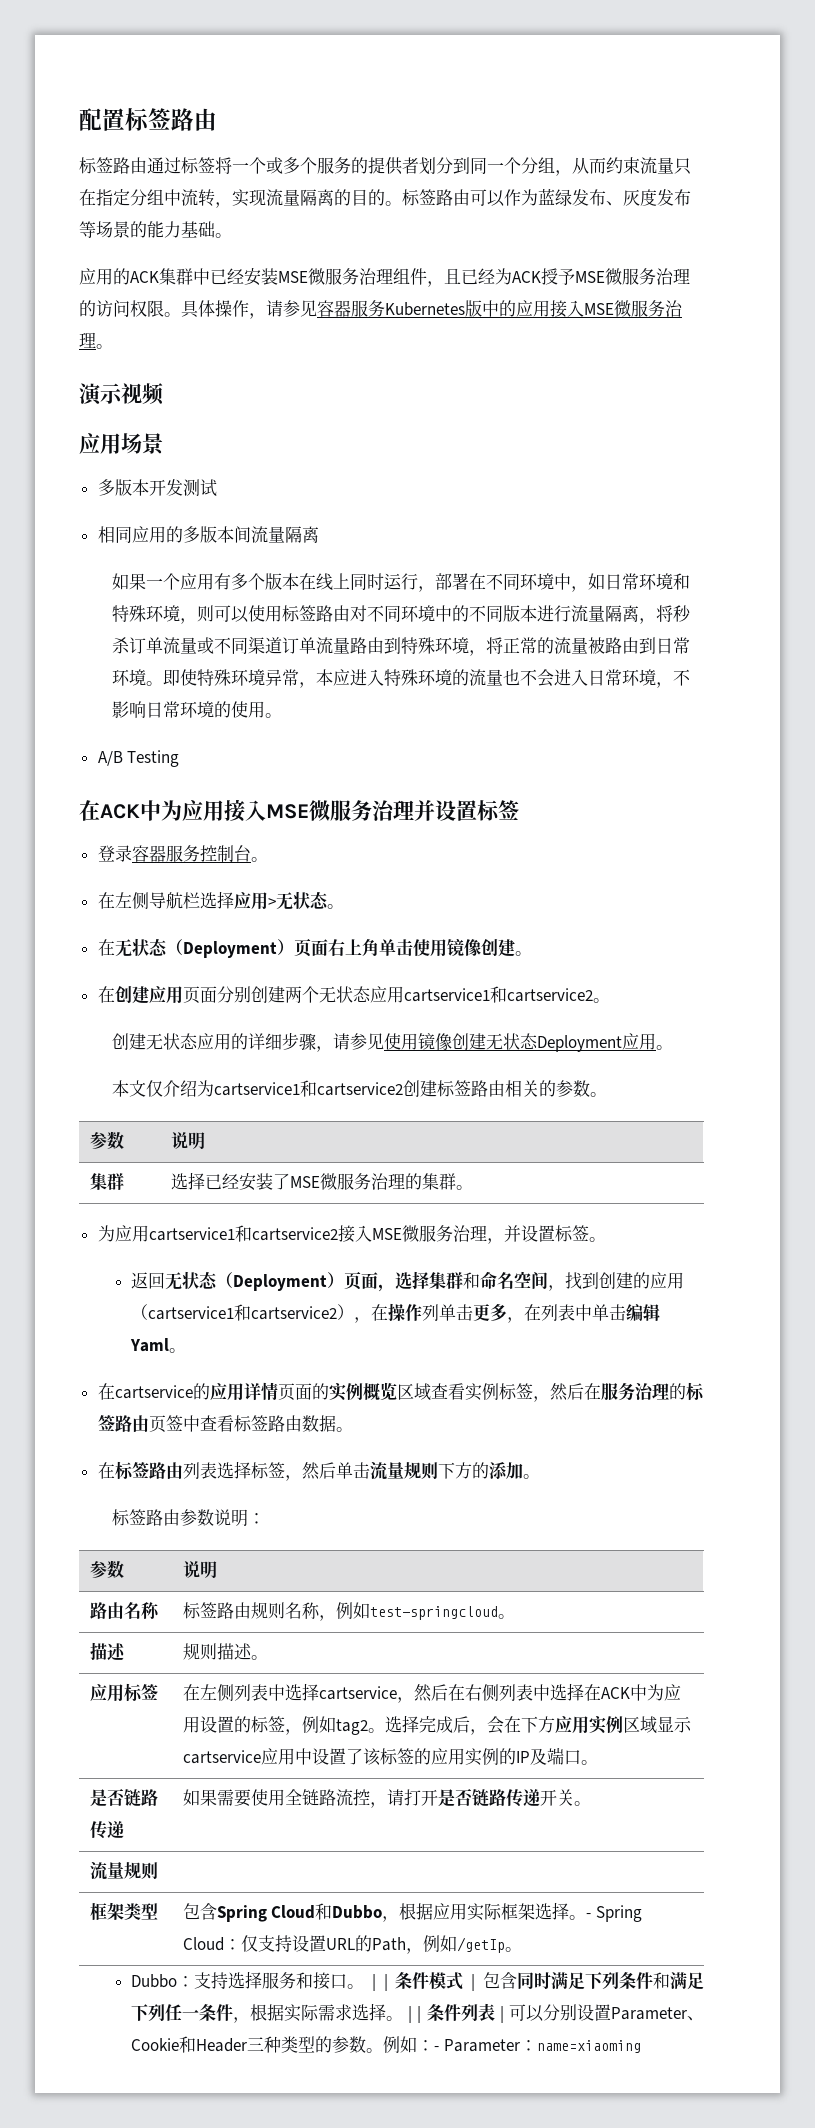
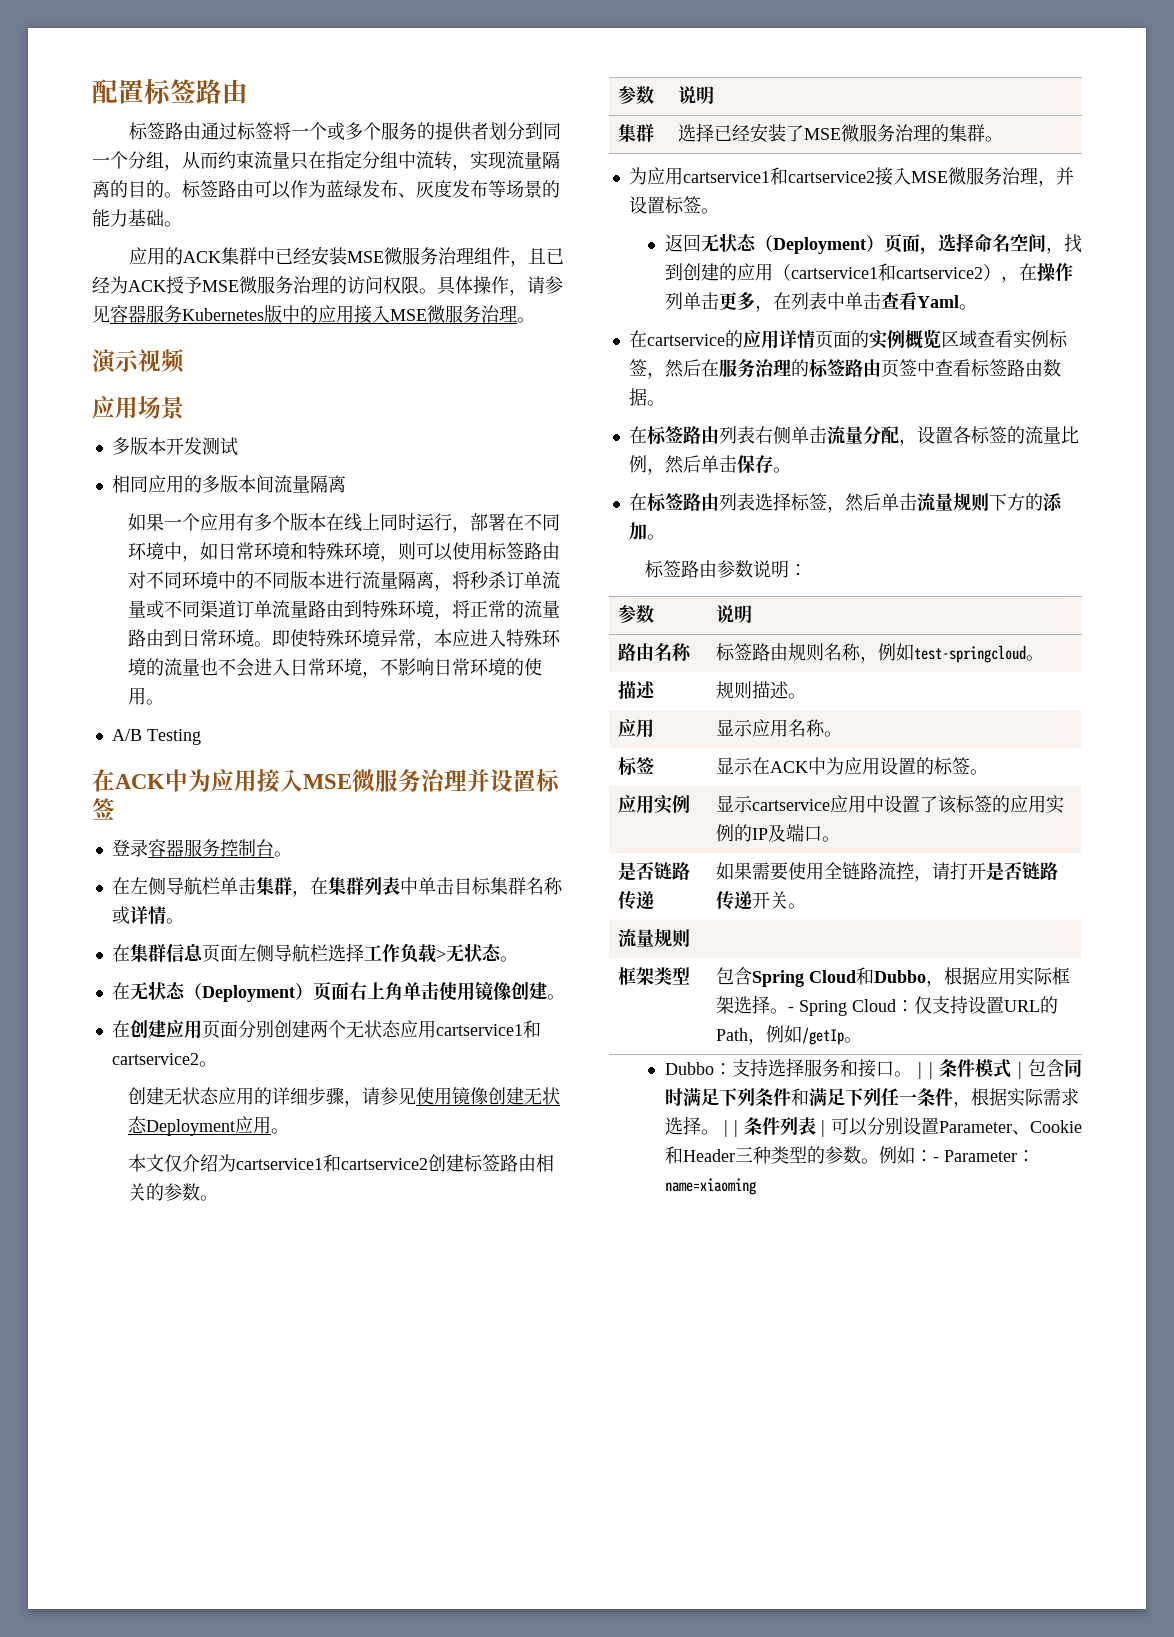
- 如果一个应用有多个版本在线上同时运行，部署在不同环境中，如日常环境和特殊环境，则可以使用标签路由对不同环境中的不同版本进行流量隔离，将秒杀订单流量或不同渠道订单流量路由到特殊环境，将正常的流量被路由到日常环境。
+ 如果一个应用有多个版本在线上同时运行，部署在不同环境中，如日常环境和特殊环境，则可以使用标签路由对不同环境中的不同版本进行流量隔离，将秒杀订单流量或不同渠道订单流量路由到特殊环境，将正常的流量路由到日常环境。
- 在左侧导航栏选择应用>无状态。
+ 在左侧导航栏单击集群，在集群列表中单击目标集群名称或详情。
+ 在集群信息页面左侧导航栏选择工作负载>无状态。
- 返回无状态（Deployment）页面，选择集群和命名空间，找到创建的应用（cartservice1和cartservice2），在操作列单击更多，在列表中单击编辑Yaml。
+ 返回无状态（Deployment）页面，选择命名空间，找到创建的应用（cartservice1和cartservice2），在操作列单击更多，在列表中单击查看Yaml。
+ 在标签路由列表右侧单击流量分配，设置各标签的流量比例，然后单击保存。
- 应用标签 | 在左侧列表中选择cartservice，然后在右侧列表中选择在ACK中为应用设置的标签，例如tag2。选择完成后，会在下方应用实例区域显示cartservice应用中设置了该标签的应用实例的IP及端口。
+ 应用 | 显示应用名称。
+ 标签 | 显示在ACK中为应用设置的标签。
+ 应用实例 | 显示cartservice应用中设置了该标签的应用实例的IP及端口。

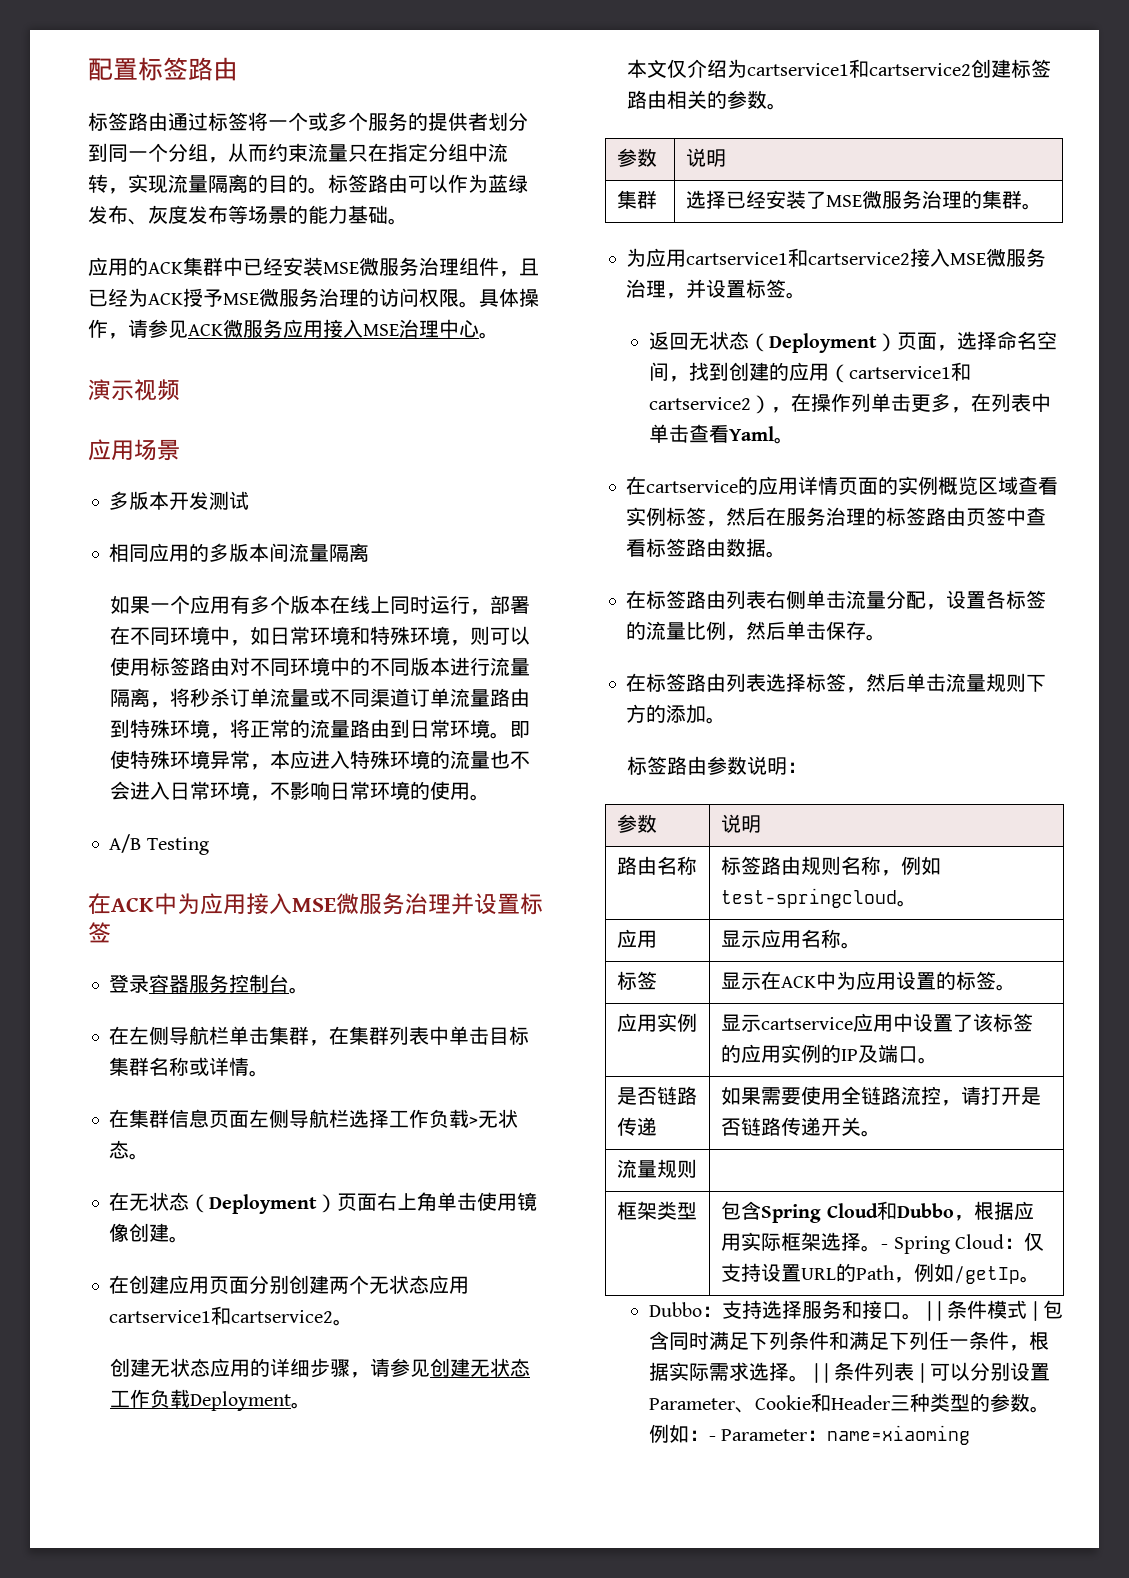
- 具体操作，请参见容器服务Kubernetes版中的应用接入MSE微服务治理。
+ 具体操作，请参见ACK微服务应用接入MSE治理中心。
- 创建无状态应用的详细步骤，请参见使用镜像创建无状态Deployment应用。
+ 创建无状态应用的详细步骤，请参见创建无状态工作负载Deployment。
- 描述 | 规则描述。

